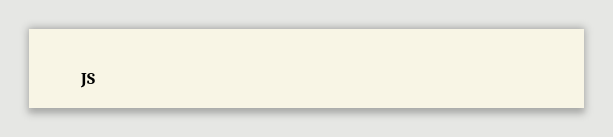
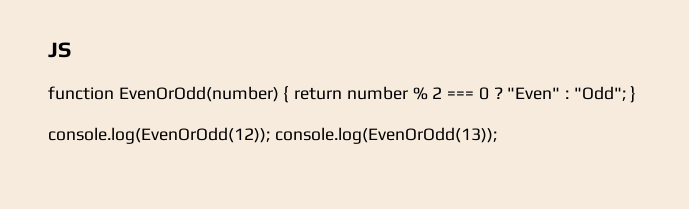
+ function EvenOrOdd(number) { return number % 2 === 0 ? "Even" : "Odd"; }
+ console.log(EvenOrOdd(12)); console.log(EvenOrOdd(13));

